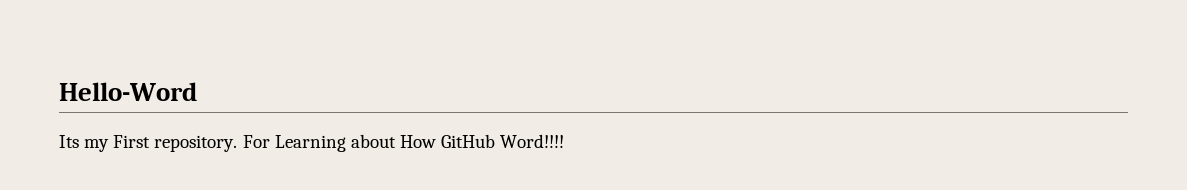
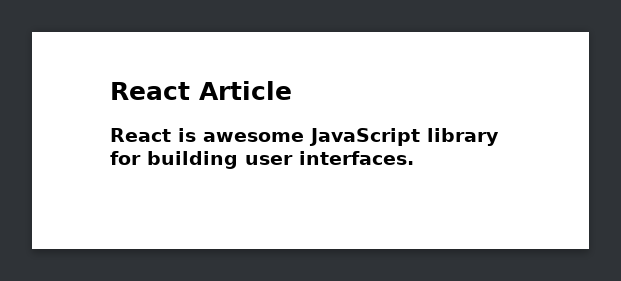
- Hello-Word
- Its my First repository. For Learning about How GitHub Word!!!!
+ React Article
+ React is awesome JavaScript library for building user interfaces.

